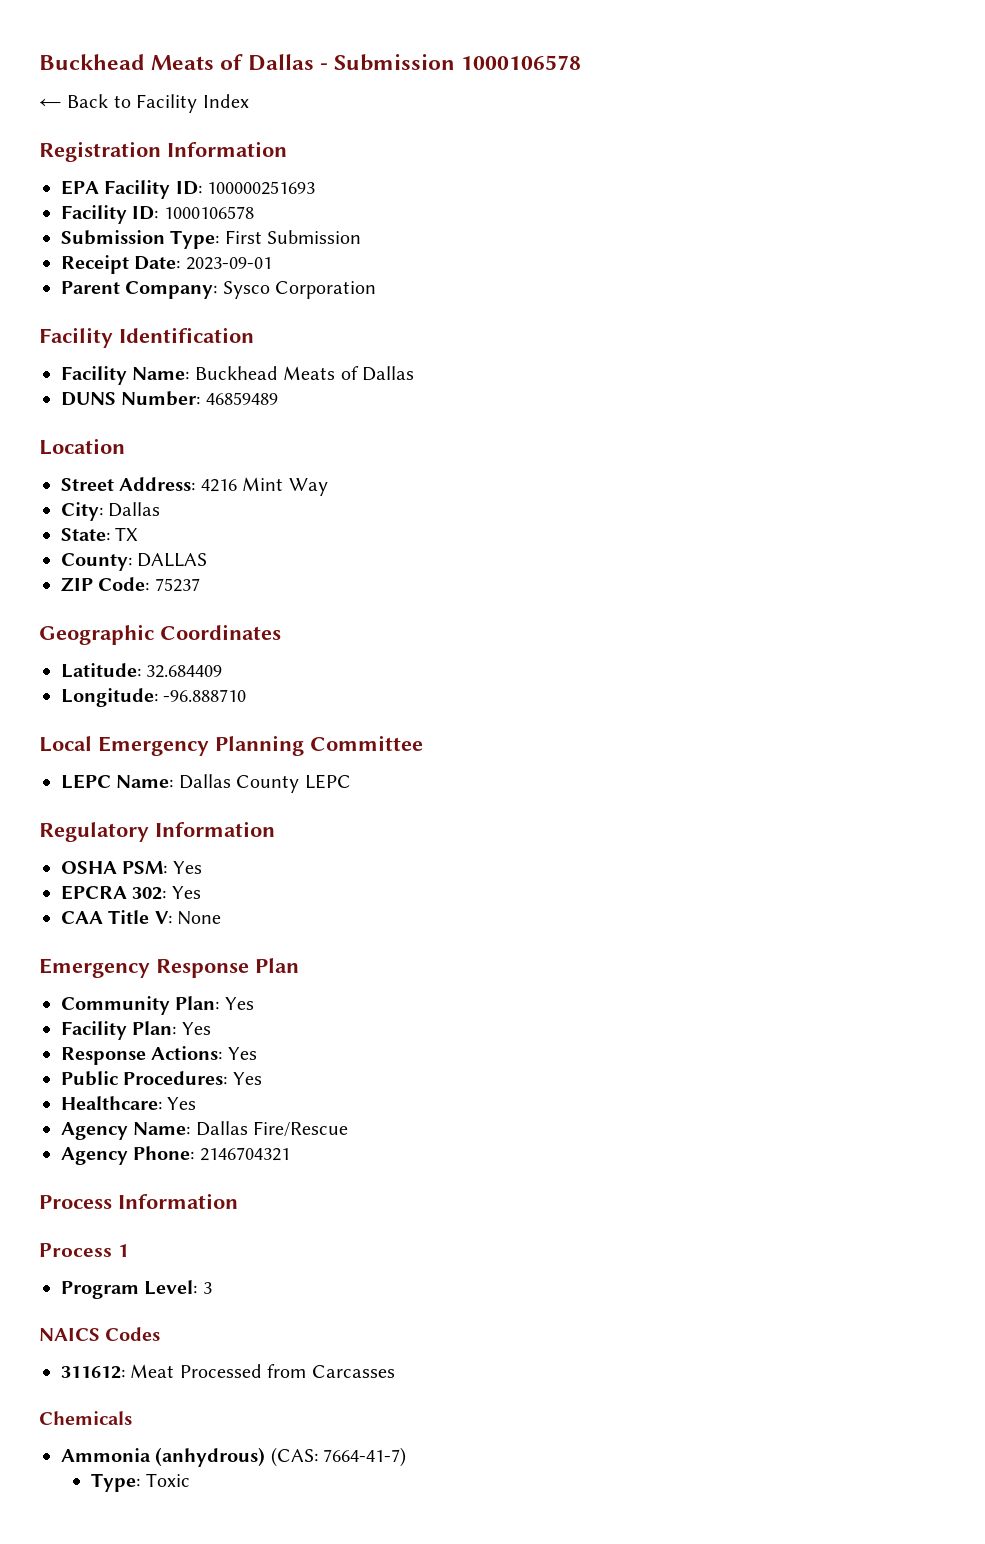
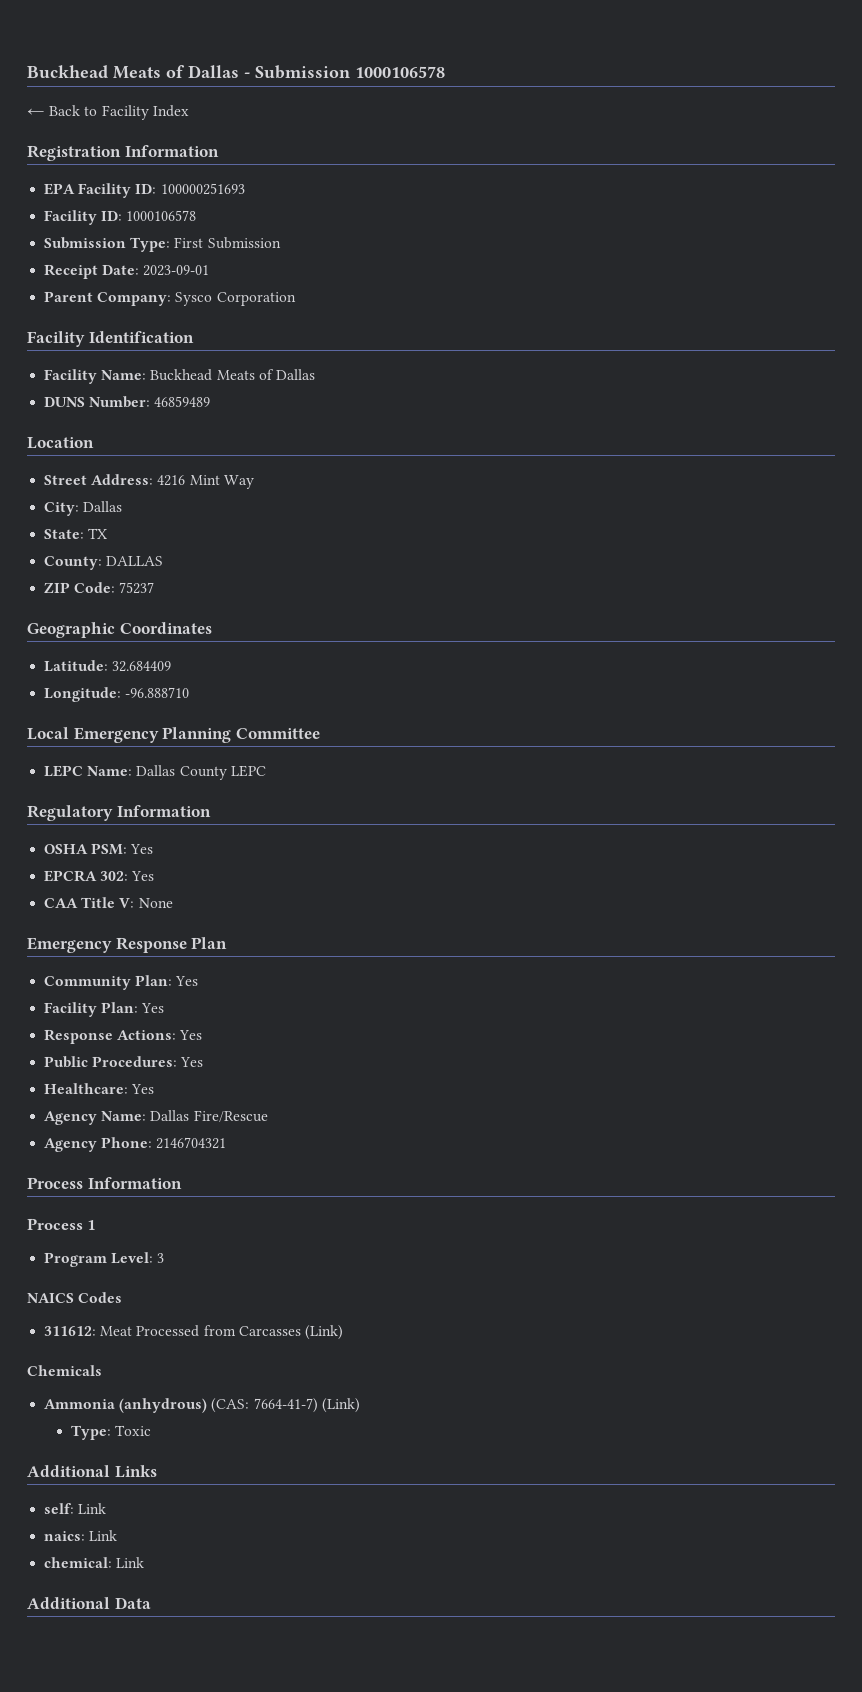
- 311612: Meat Processed from Carcasses
+ 311612: Meat Processed from Carcasses (Link)
- Ammonia (anhydrous) (CAS: 7664-41-7)
+ Ammonia (anhydrous) (CAS: 7664-41-7) (Link)
+ Additional Links
+ self: Link
+ naics: Link
+ chemical: Link
+ Additional Data

